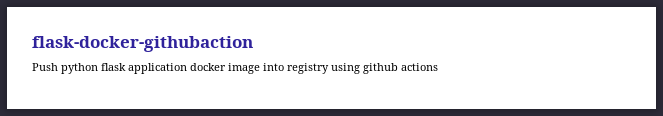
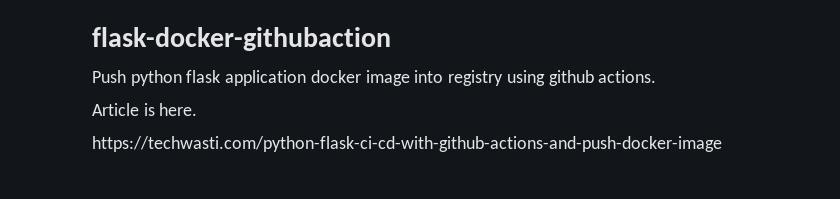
- Push python flask application docker image into registry using github actions
+ Push python flask application docker image into registry using github actions.
+ Article is here.
+ https://techwasti.com/python-flask-ci-cd-with-github-actions-and-push-docker-image

